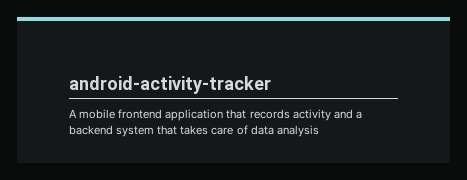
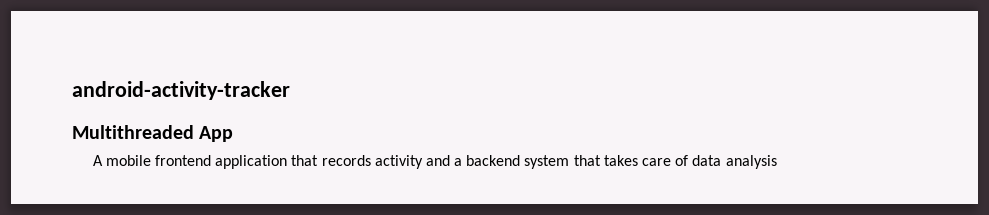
+ Multithreaded App

